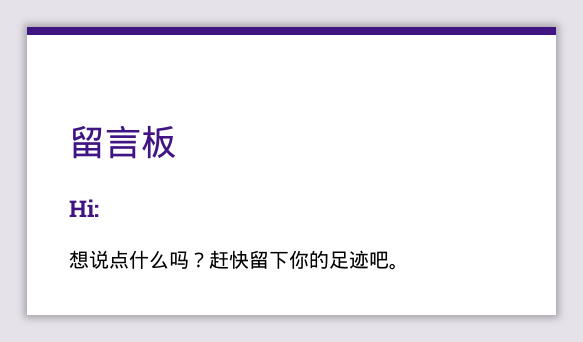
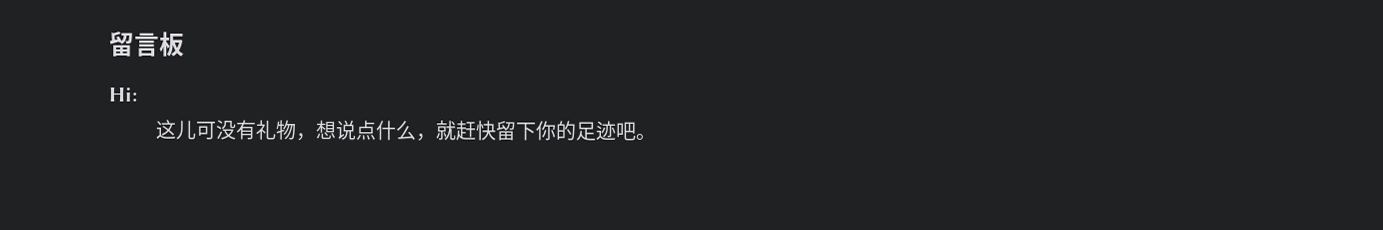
- 想说点什么吗？赶快留下你的足迹吧。
+ 这儿可没有礼物，想说点什么，就赶快留下你的足迹吧。

